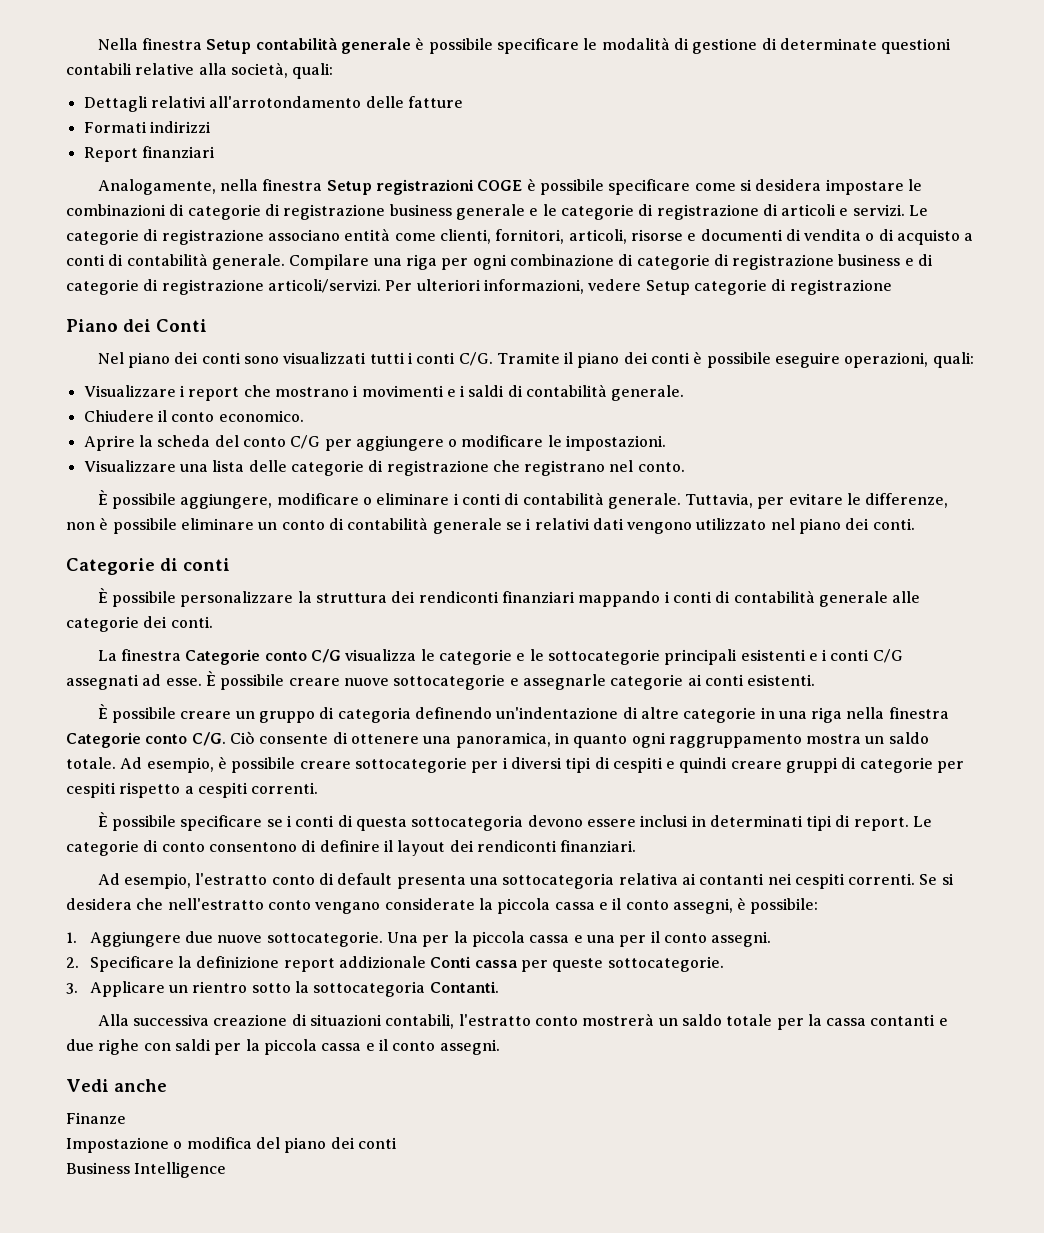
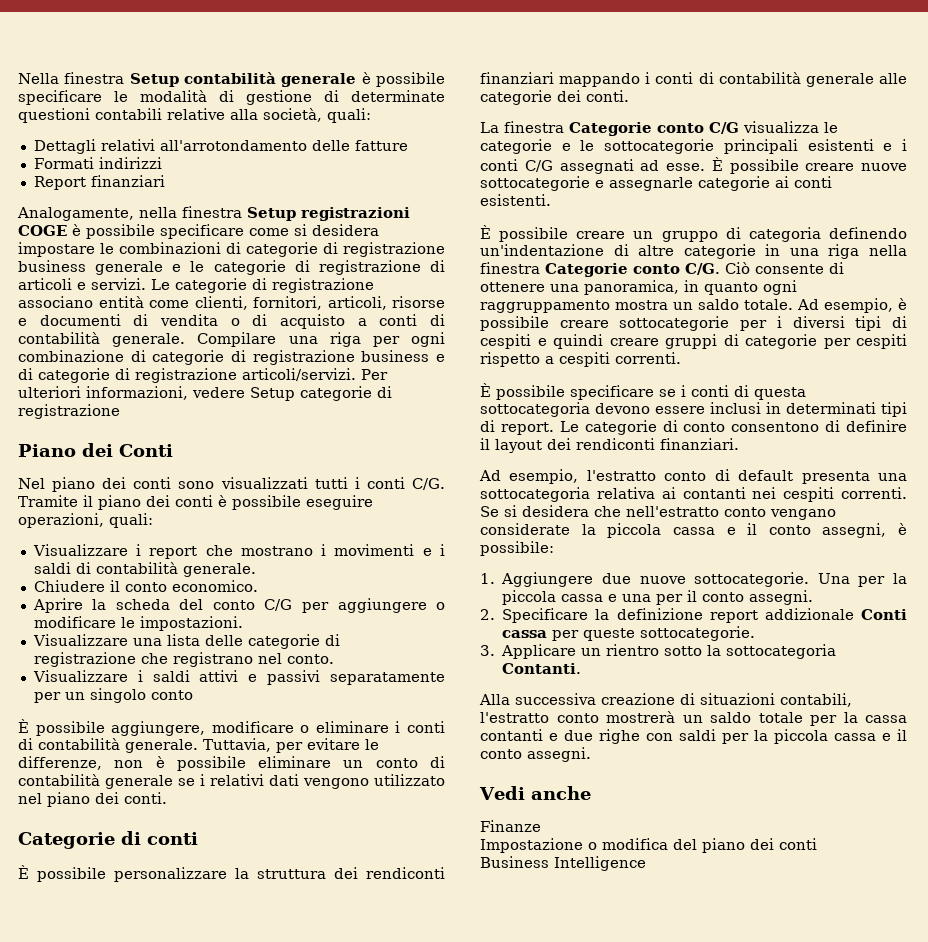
+ Visualizzare i saldi attivi e passivi separatamente per un singolo conto

